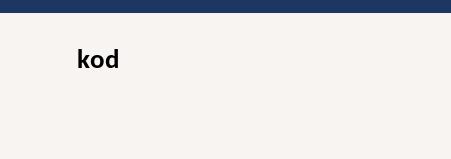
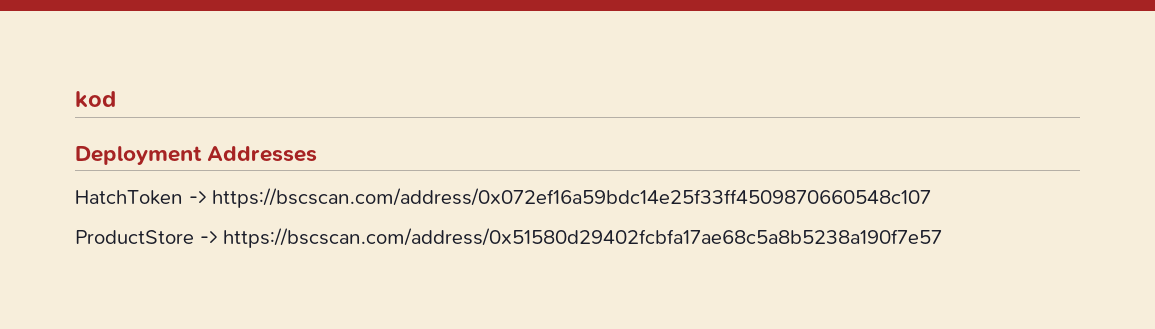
+ Deployment Addresses
+ HatchToken -> https://bscscan.com/address/0x072ef16a59bdc14e25f33ff4509870660548c107
+ ProductStore -> https://bscscan.com/address/0x51580d29402fcbfa17ae68c5a8b5238a190f7e57

